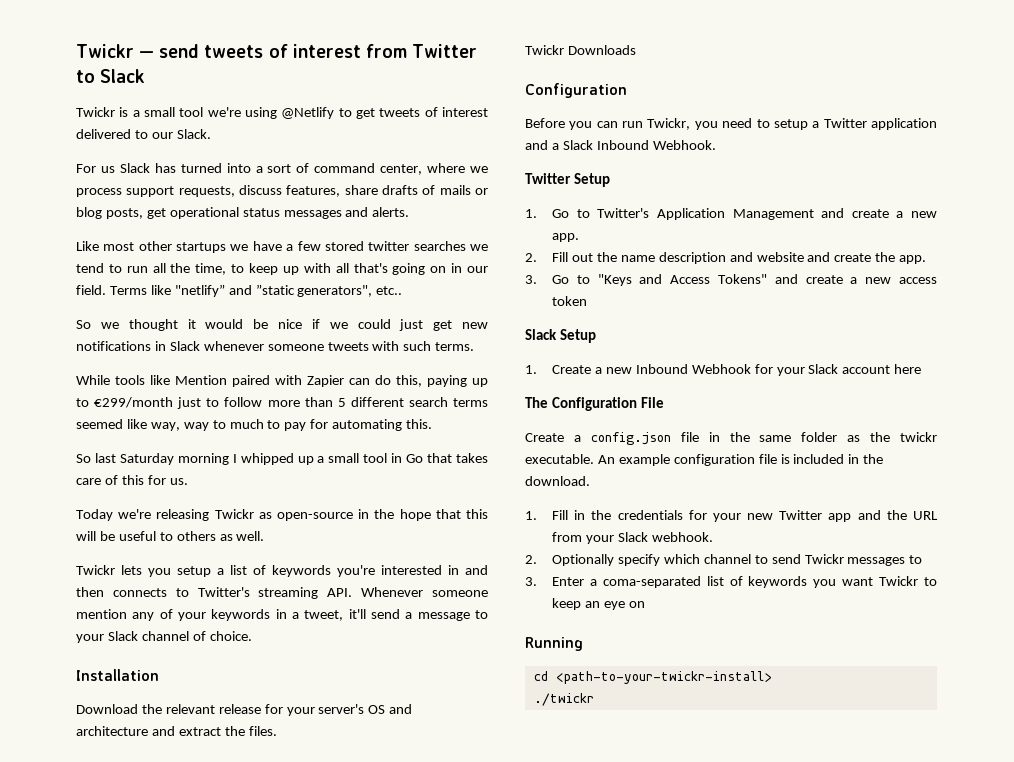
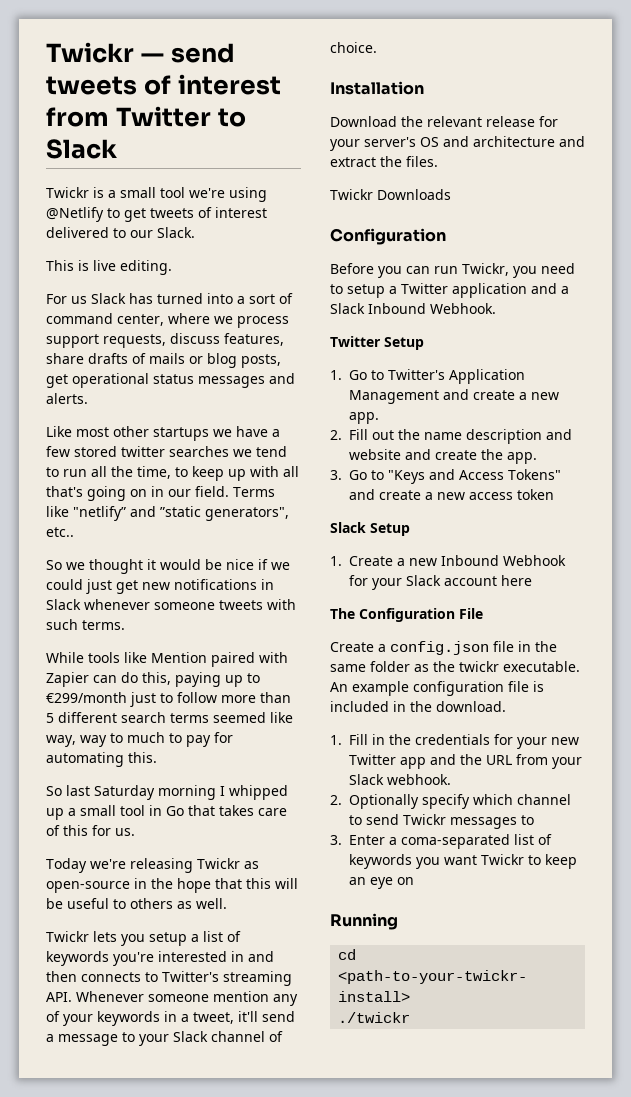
+ This is live editing.

